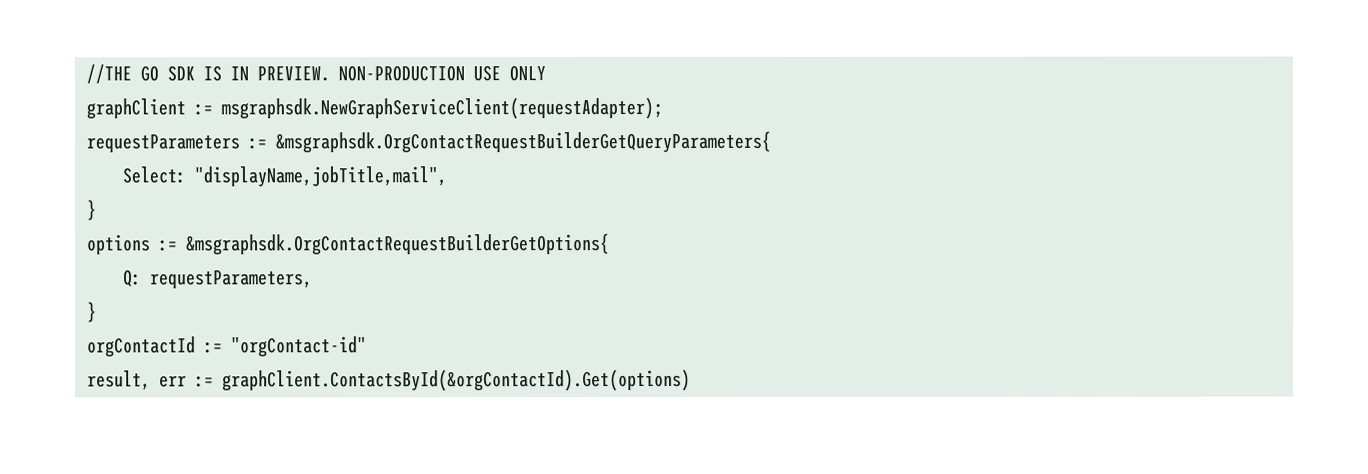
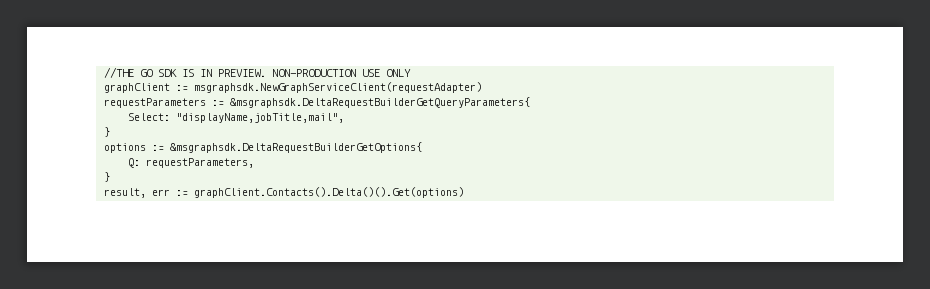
- graphClient := msgraphsdk.NewGraphServiceClient(requestAdapter);
+ graphClient := msgraphsdk.NewGraphServiceClient(requestAdapter)
- requestParameters := &msgraphsdk.OrgContactRequestBuilderGetQueryParameters{
+ requestParameters := &msgraphsdk.DeltaRequestBuilderGetQueryParameters{
- options := &msgraphsdk.OrgContactRequestBuilderGetOptions{
+ options := &msgraphsdk.DeltaRequestBuilderGetOptions{
- orgContactId := "orgContact-id"
- result, err := graphClient.ContactsById(&orgContactId).Get(options)
+ result, err := graphClient.Contacts().Delta()().Get(options)

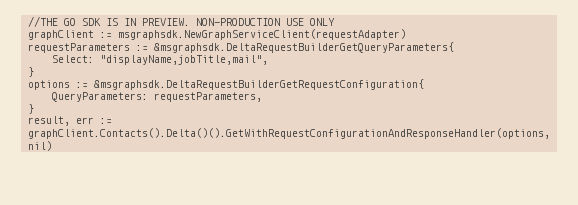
- options := &msgraphsdk.DeltaRequestBuilderGetOptions{
- Q: requestParameters,
+ options := &msgraphsdk.DeltaRequestBuilderGetRequestConfiguration{
+ QueryParameters: requestParameters,
- result, err := graphClient.Contacts().Delta()().Get(options)
+ result, err := graphClient.Contacts().Delta()().GetWithRequestConfigurationAndResponseHandler(options, nil)

